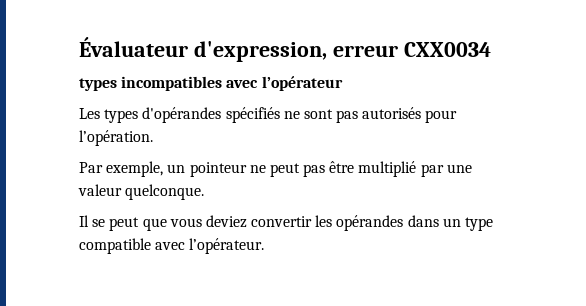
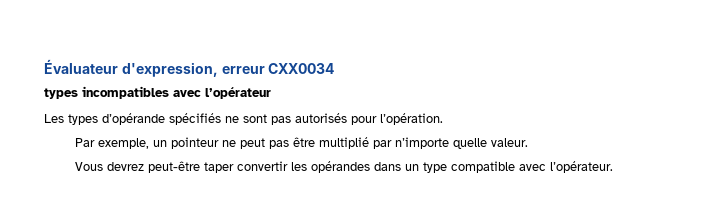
- Les types d'opérandes spécifiés ne sont pas autorisés pour l’opération.
+ Les types d’opérande spécifiés ne sont pas autorisés pour l’opération.
- Par exemple, un pointeur ne peut pas être multiplié par une valeur quelconque.
- Il se peut que vous deviez convertir les opérandes dans un type compatible avec l’opérateur.
+ Par exemple, un pointeur ne peut pas être multiplié par n’importe quelle valeur.
+ Vous devrez peut-être taper convertir les opérandes dans un type compatible avec l’opérateur.

